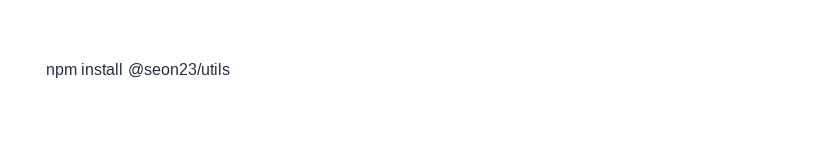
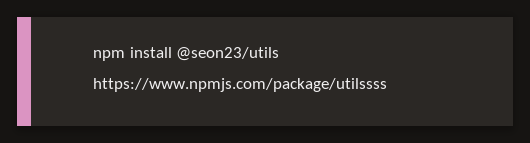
+ https://www.npmjs.com/package/utilssss

